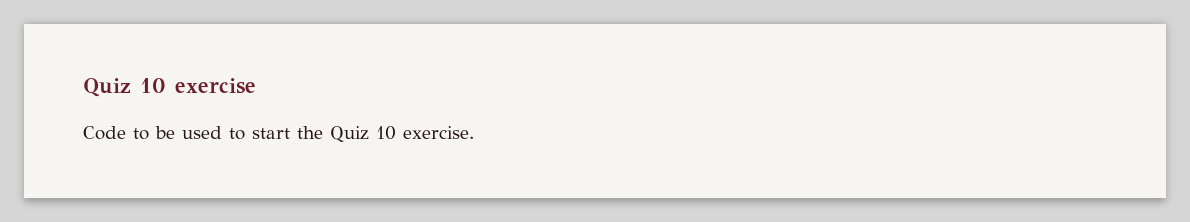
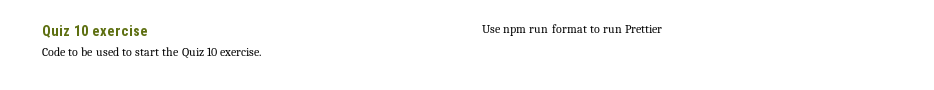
+ Use npm run format to run Prettier

